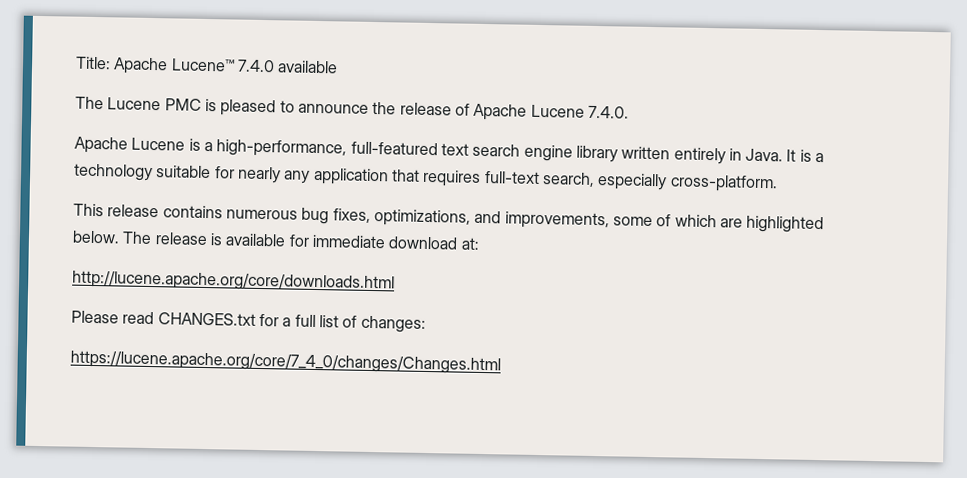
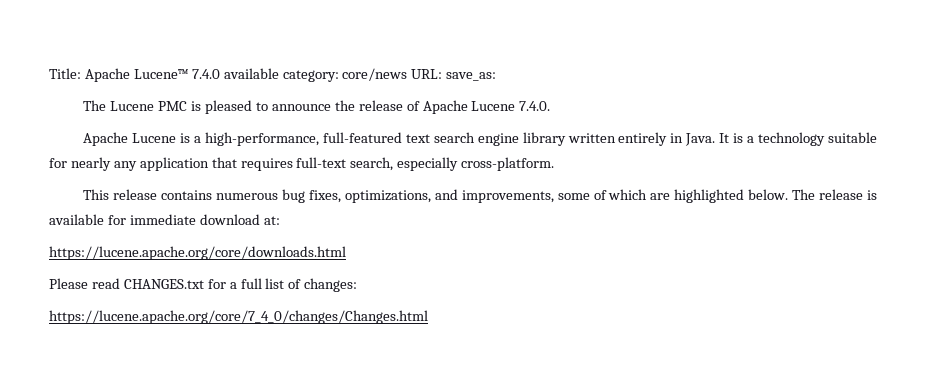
- Title: Apache Lucene™ 7.4.0 available
+ Title: Apache Lucene™ 7.4.0 available category: core/news URL: save_as:
- http://lucene.apache.org/core/downloads.html
+ https://lucene.apache.org/core/downloads.html

